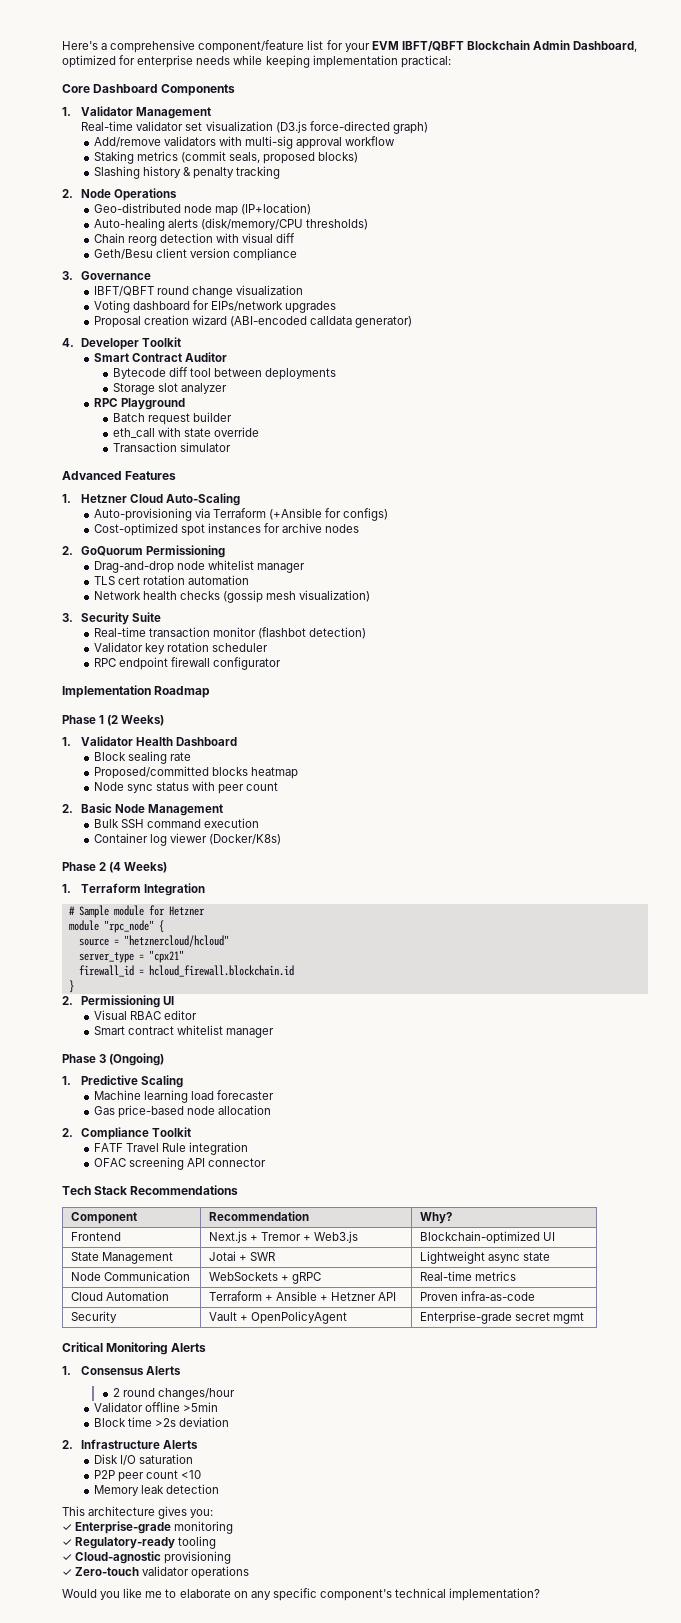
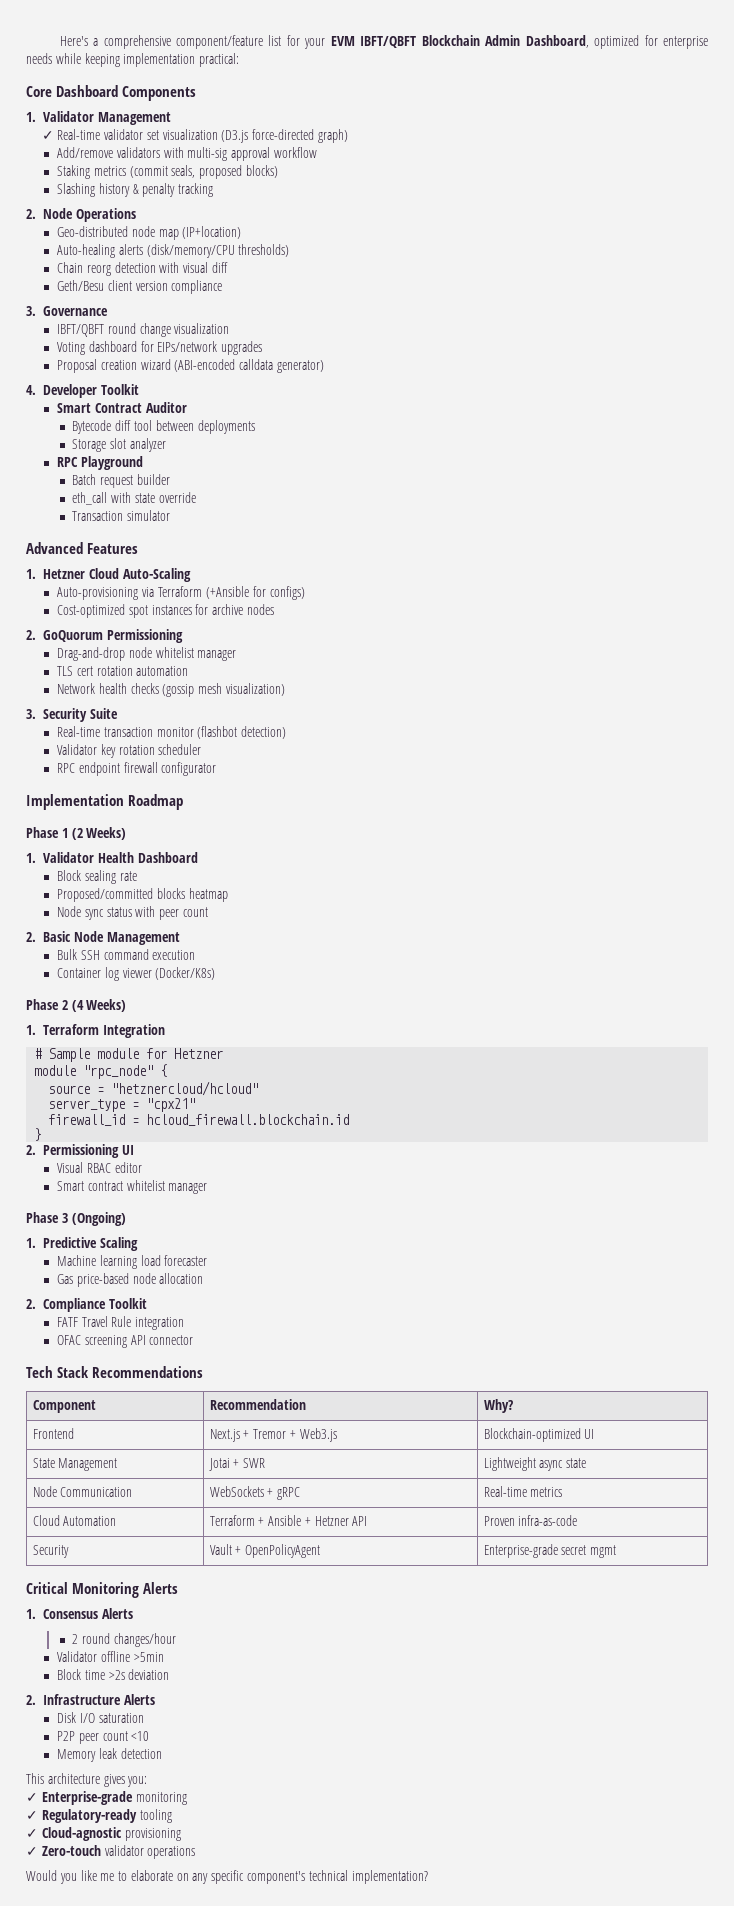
- Real-time validator set visualization (D3.js force-directed graph)
+ ✓ Real-time validator set visualization (D3.js force-directed graph)

